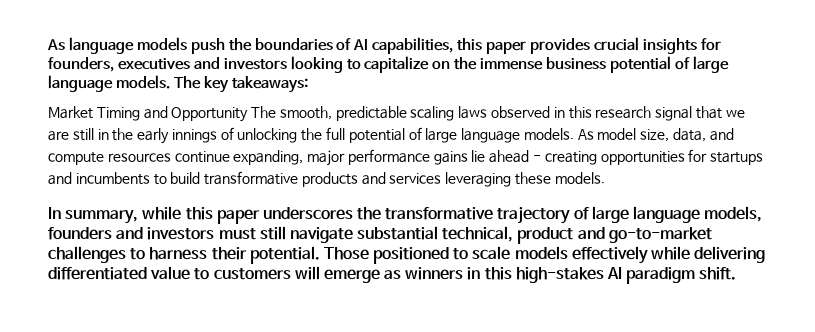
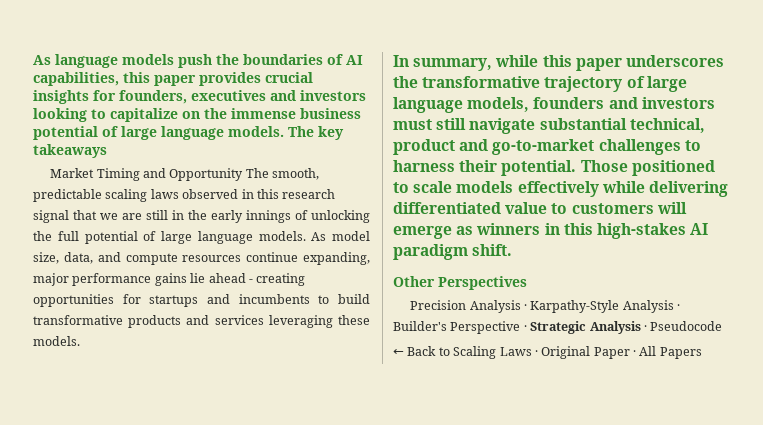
- The key takeaways:
+ The key takeaways
+ Other Perspectives
+ Precision Analysis · Karpathy-Style Analysis · Builder's Perspective · Strategic Analysis · Pseudocode
+ ← Back to Scaling Laws · Original Paper · All Papers

